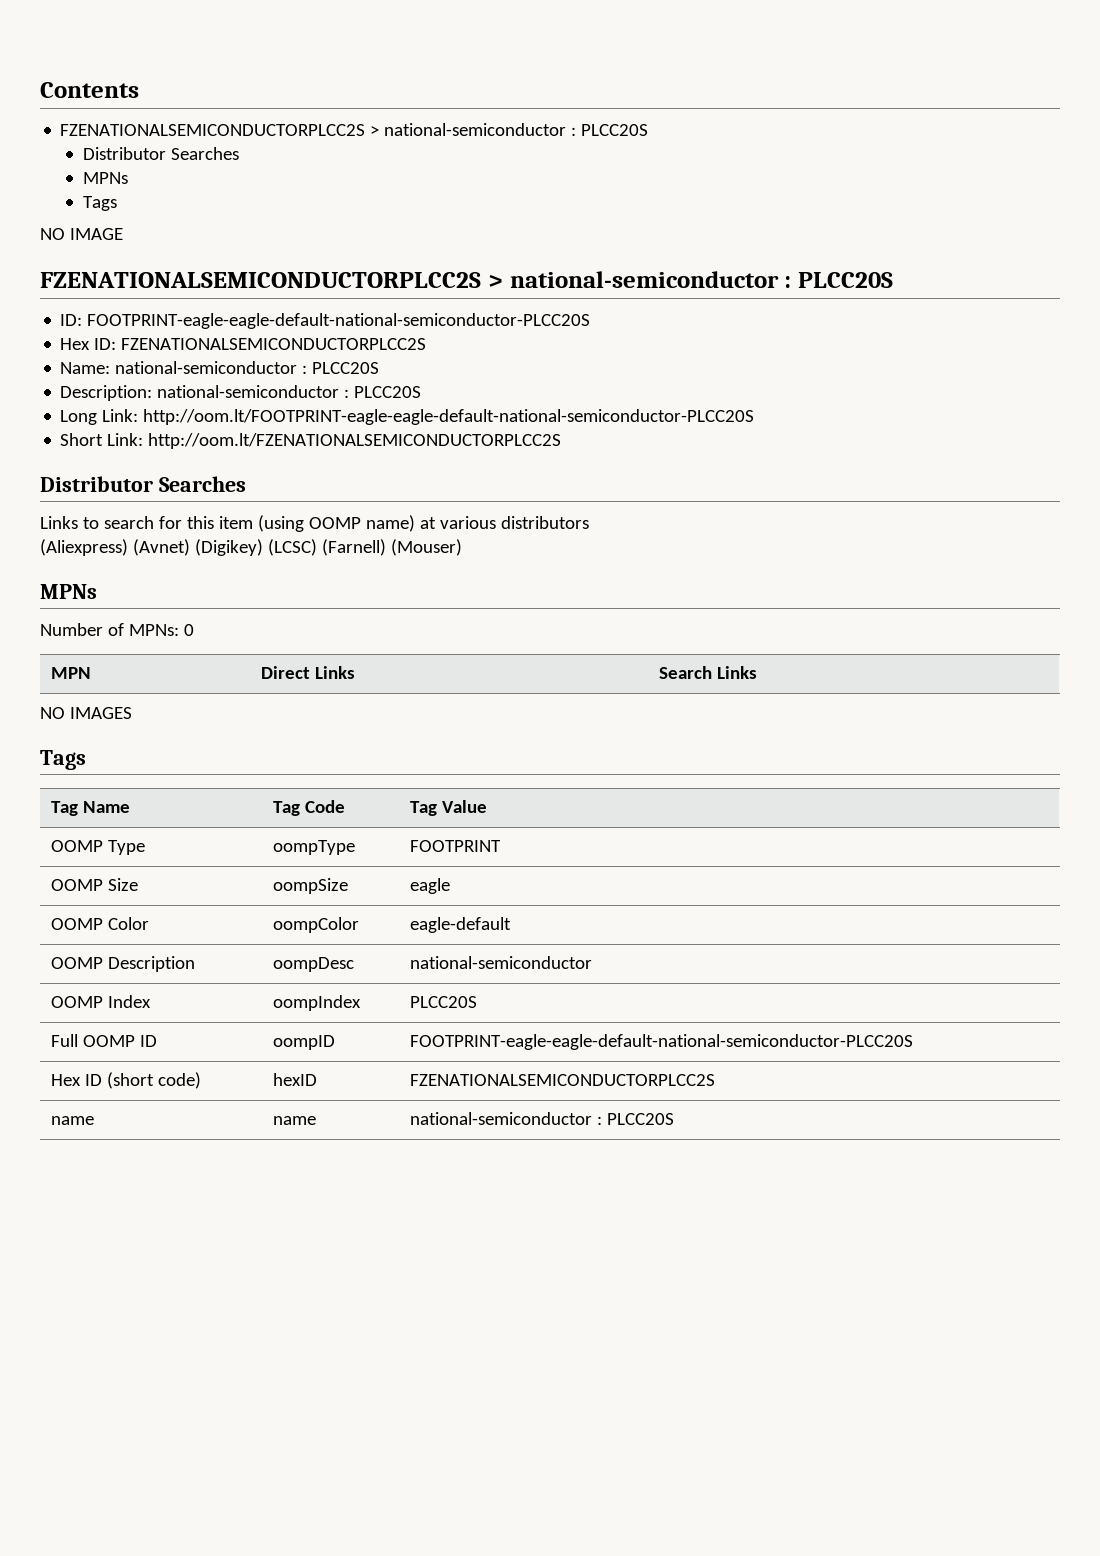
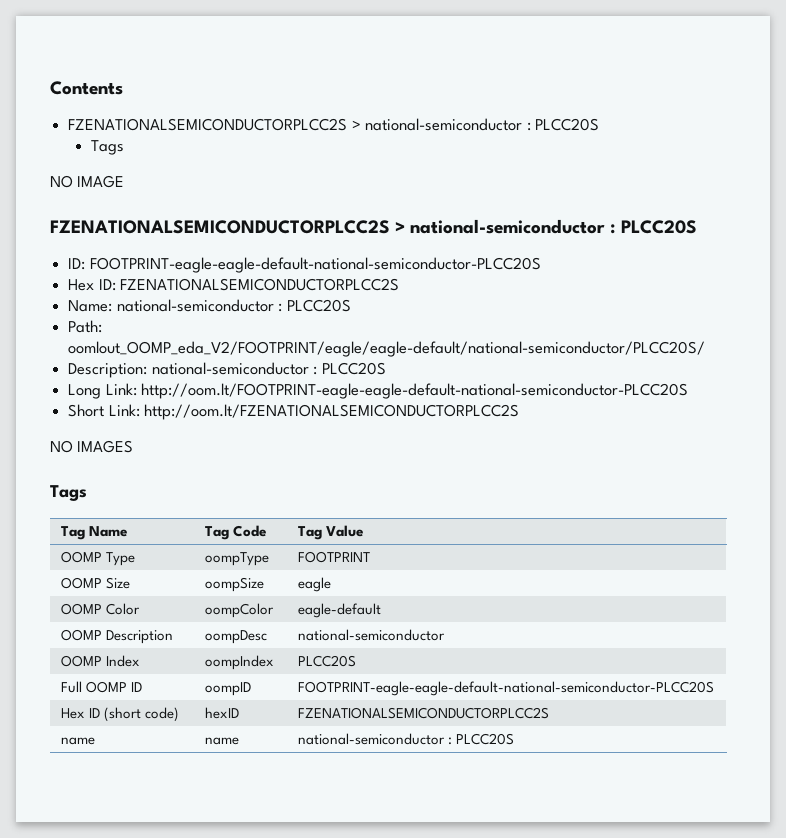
  Contents
  FZENATIONALSEMICONDUCTORPLCC2S > national-semiconductor : PLCC20S
- Distributor Searches
- MPNs
+ Path: oomlout_OOMP_eda_V2/FOOTPRINT/eagle/eagle-default/national-semiconductor/PLCC20S/
  Short Link: http://oom.lt/FZENATIONALSEMICONDUCTORPLCC2S
- Distributor Searches
- Links to search for this item (using OOMP name) at various distributors
- (Aliexpress) (Avnet) (Digikey) (LCSC) (Farnell) (Mouser)
- MPNs
- Number of MPNs: 0
- MPN | Direct Links | Search Links

